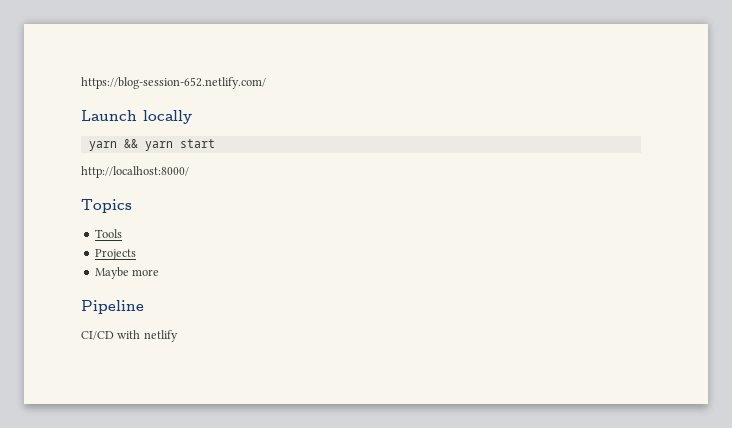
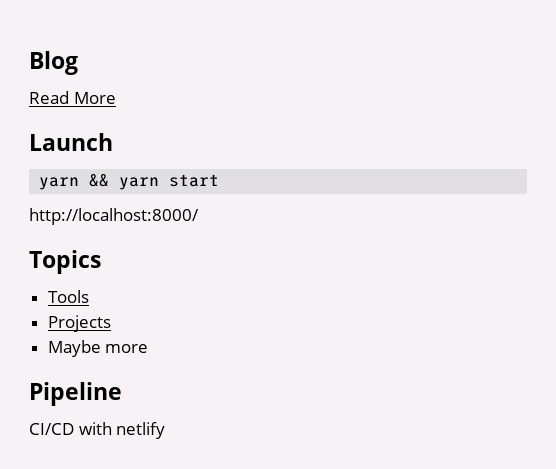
- https://blog-session-652.netlify.com/
+ Blog
+ Read More
- Launch locally
+ Launch

